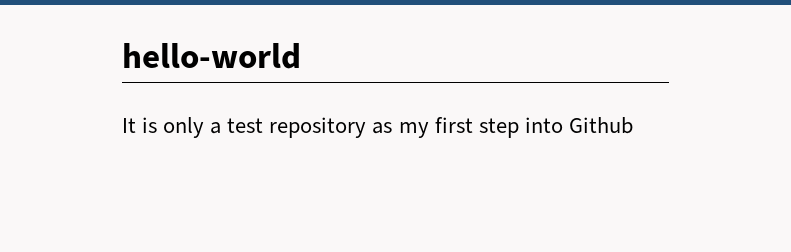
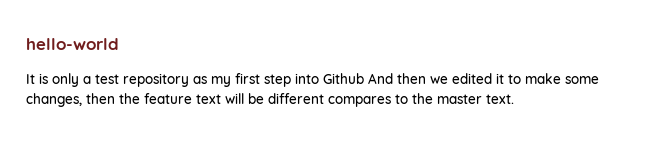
- It is only a test repository as my first step into Github
+ It is only a test repository as my first step into Github And then we edited it to make some changes, then the feature text will be different compares to the master text.

